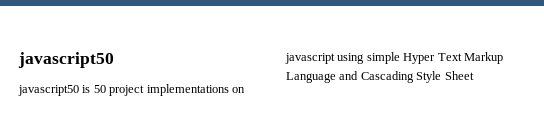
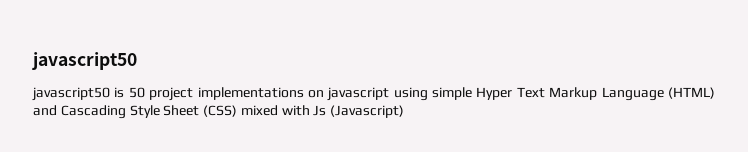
- javascript50 is 50 project implementations on javascript using simple Hyper Text Markup Language and Cascading Style Sheet
+ javascript50 is 50 project implementations on javascript using simple Hyper Text Markup Language (HTML) and Cascading Style Sheet (CSS) mixed with Js (Javascript)

